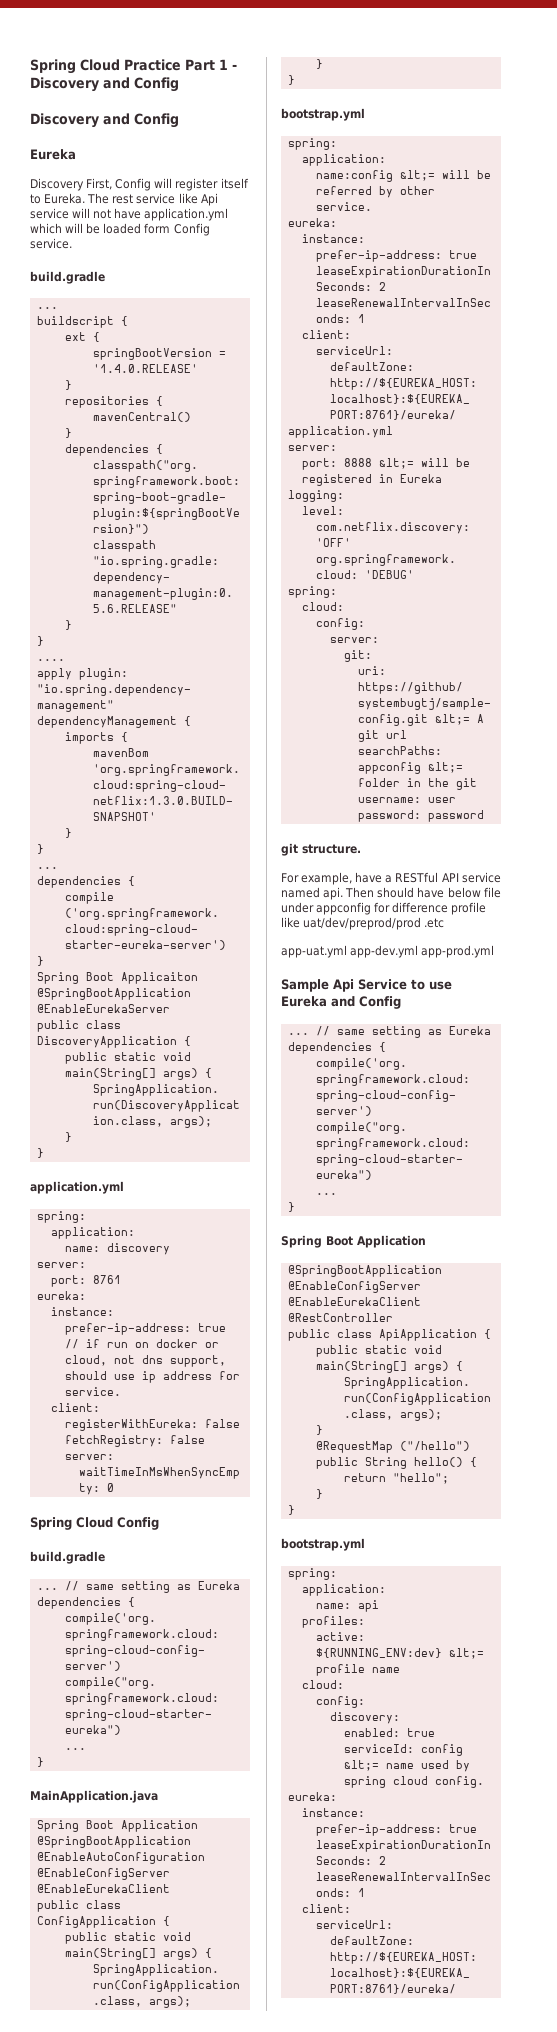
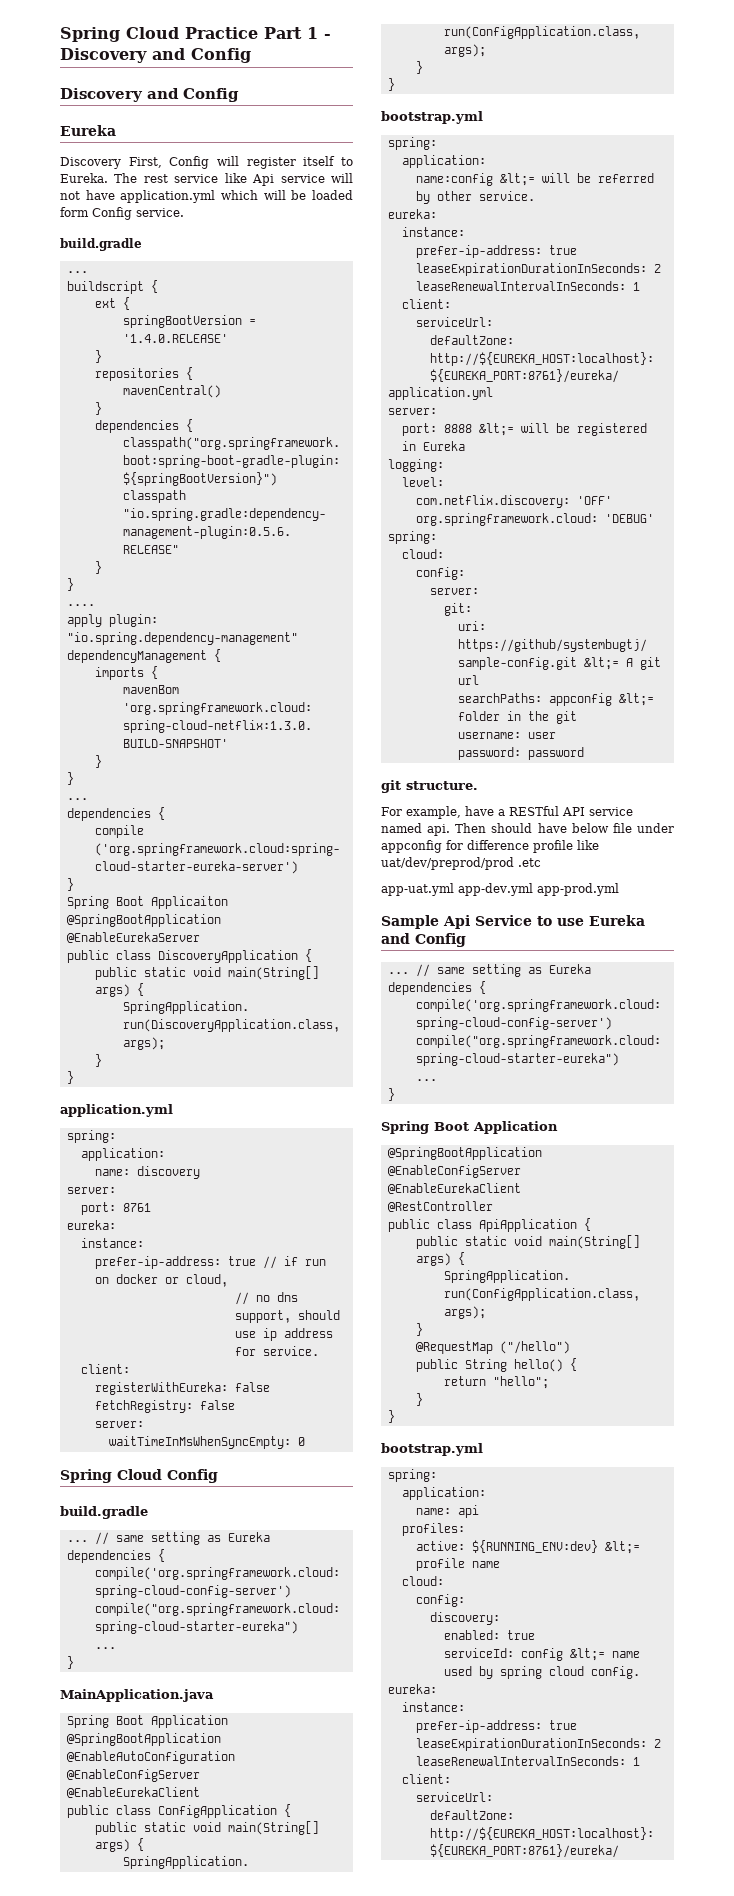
- prefer-ip-address: true // if run on docker or cloud, not dns support, should use ip address for service.
+ prefer-ip-address: true // if run on docker or cloud,
+ // no dns support, should use ip address for service.

